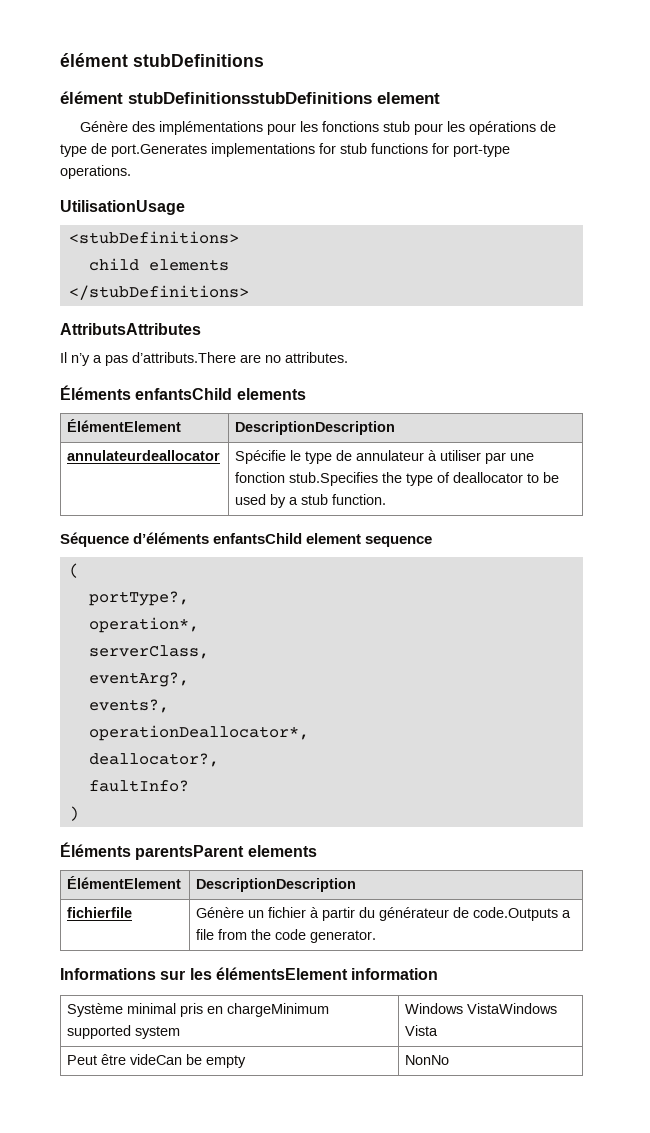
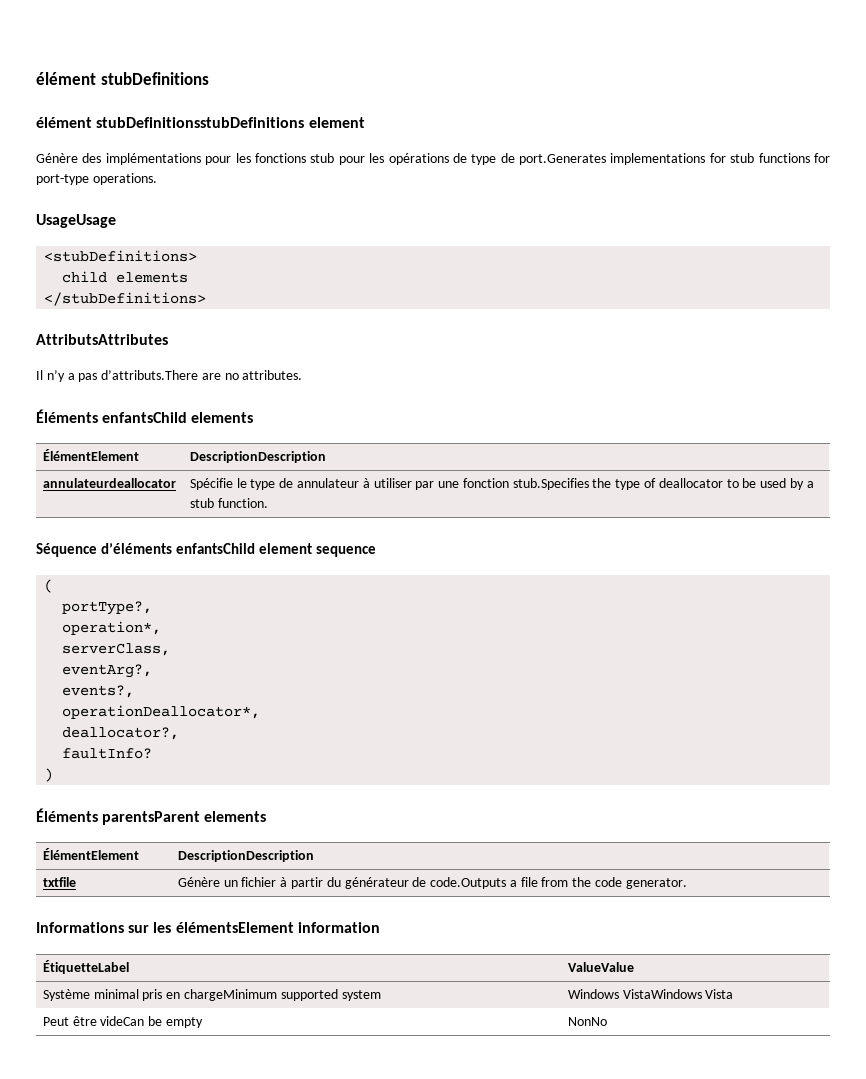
- UtilisationUsage
+ UsageUsage
- fichierfile | Génère un fichier à partir du générateur de code.Outputs a file from the code generator.
+ txtfile | Génère un fichier à partir du générateur de code.Outputs a file from the code generator.
+ ÉtiquetteLabel | ValueValue

